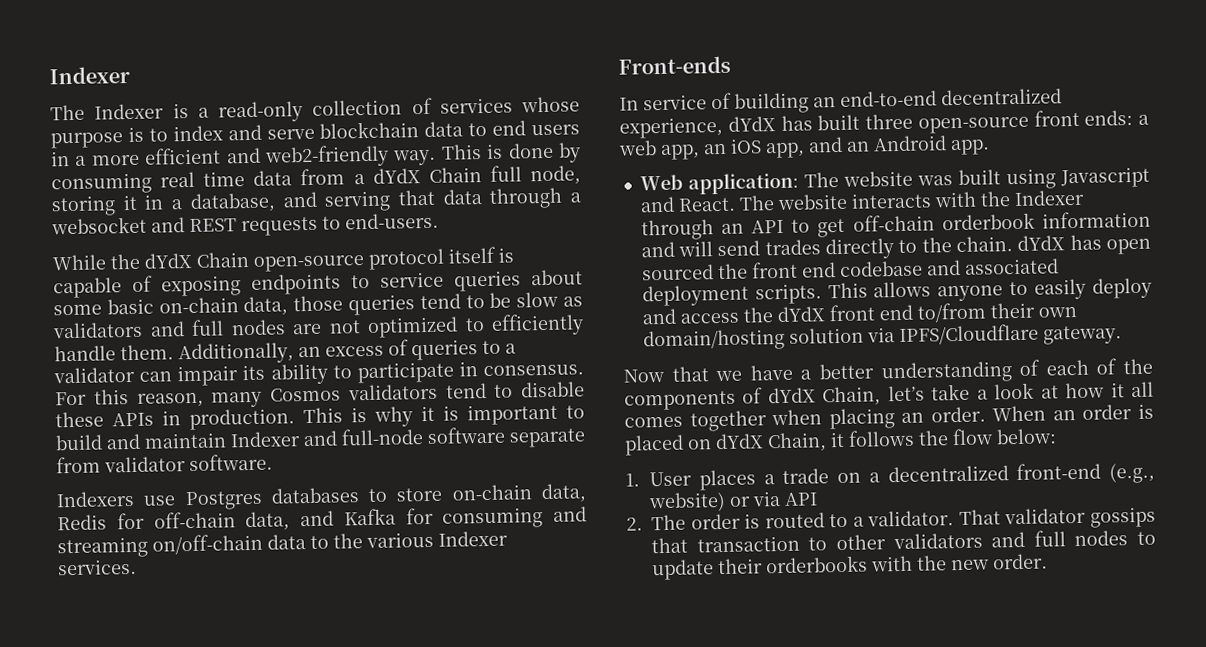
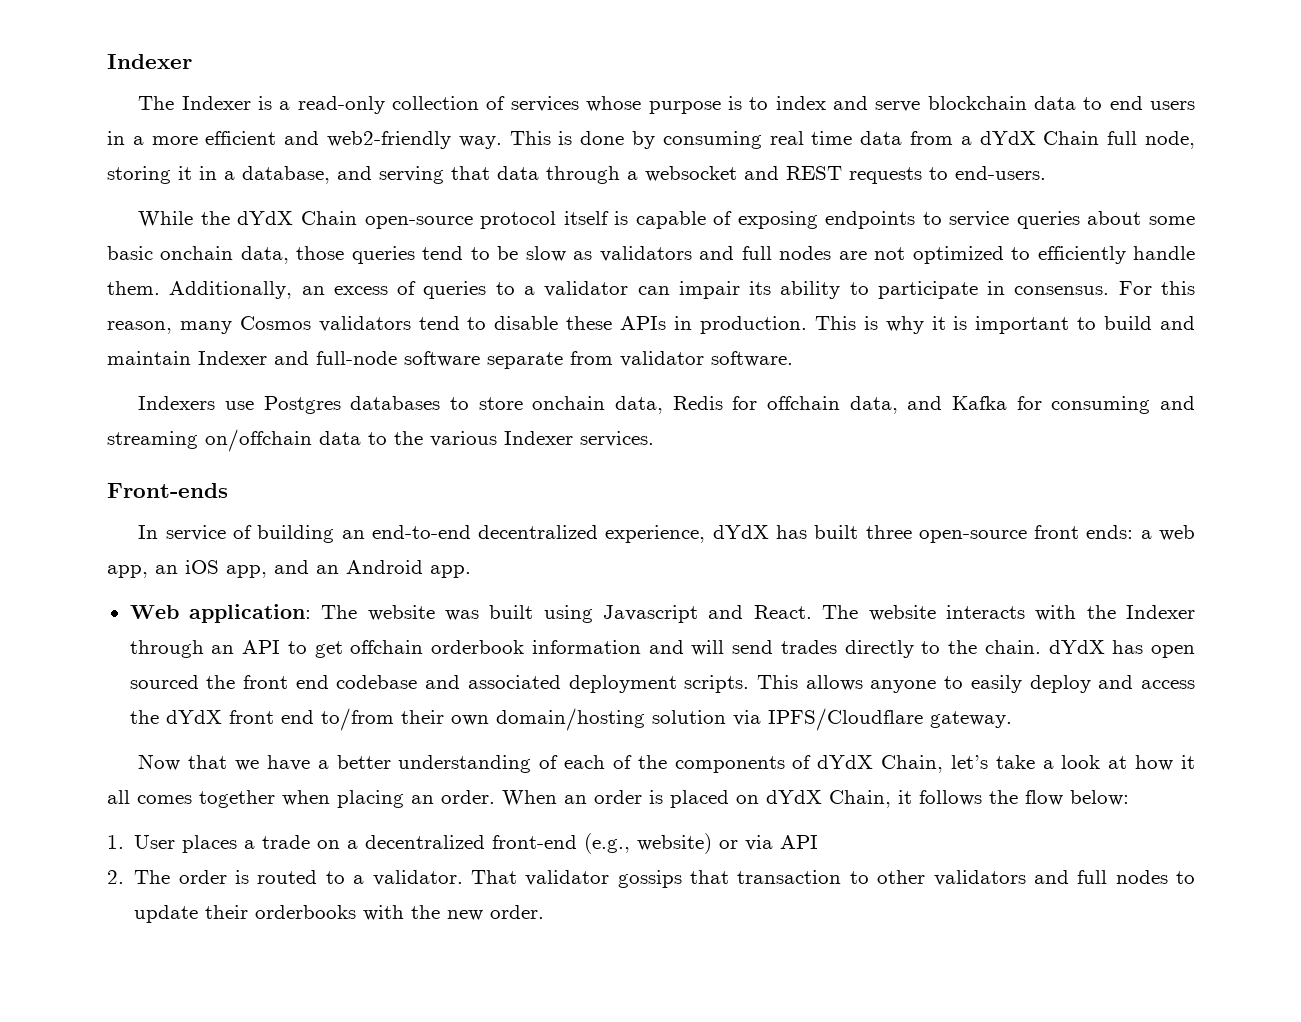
- While the dYdX Chain open-source protocol itself is capable of exposing endpoints to service queries about some basic on-chain data, those queries tend to be slow as validators and full nodes are not optimized to efficiently handle them.
+ While the dYdX Chain open-source protocol itself is capable of exposing endpoints to service queries about some basic onchain data, those queries tend to be slow as validators and full nodes are not optimized to efficiently handle them.
- Indexers use Postgres databases to store on-chain data, Redis for off-chain data, and Kafka for consuming and streaming on/off-chain data to the various Indexer services.
+ Indexers use Postgres databases to store onchain data, Redis for offchain data, and Kafka for consuming and streaming on/offchain data to the various Indexer services.
- The website interacts with the Indexer through an API to get off-chain orderbook information and will send trades directly to the chain. dYdX has open sourced the front end codebase and associated deployment scripts.
+ The website interacts with the Indexer through an API to get offchain orderbook information and will send trades directly to the chain. dYdX has open sourced the front end codebase and associated deployment scripts.

